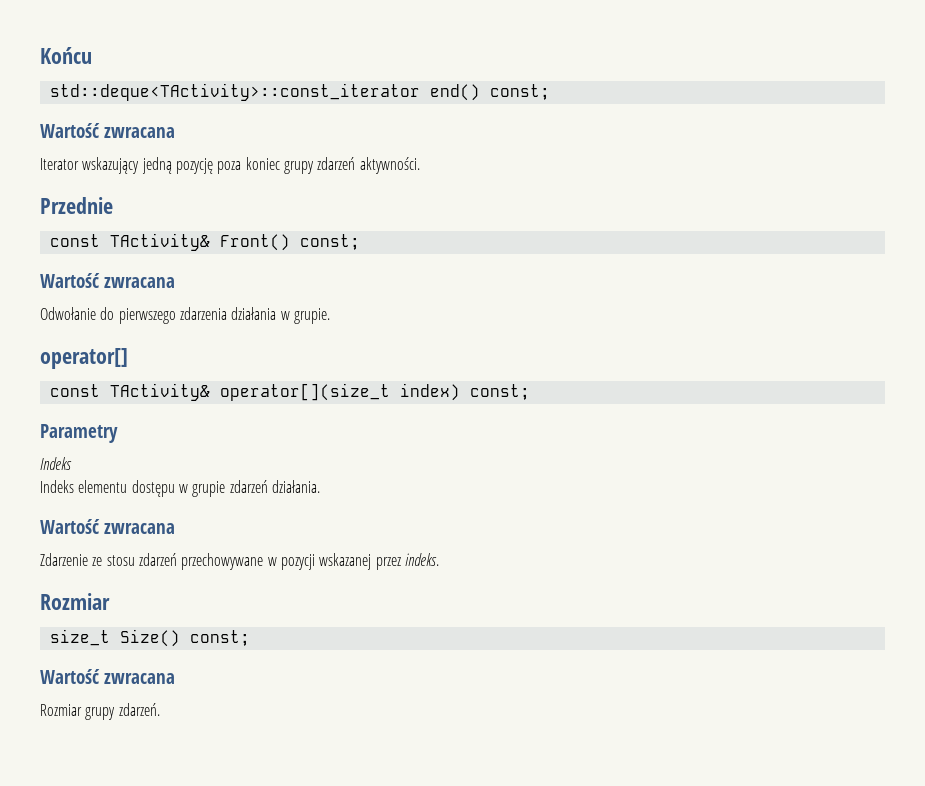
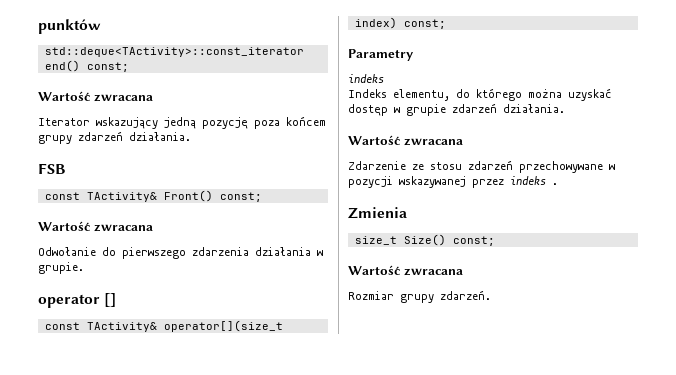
- Końcu
+ punktów
- Iterator wskazujący jedną pozycję poza koniec grupy zdarzeń aktywności.
- Przednie
+ Iterator wskazujący jedną pozycję poza końcem grupy zdarzeń działania.
+ FSB
- operator[]
+ operator []
  Parametry
- Indeks
- Indeks elementu dostępu w grupie zdarzeń działania.
+ indeks
+ Indeks elementu, do którego można uzyskać dostęp w grupie zdarzeń działania.
- Zdarzenie ze stosu zdarzeń przechowywane w pozycji wskazanej przez indeks.
- Rozmiar
+ Zdarzenie ze stosu zdarzeń przechowywane w pozycji wskazywanej przez indeks .
+ Zmienia

